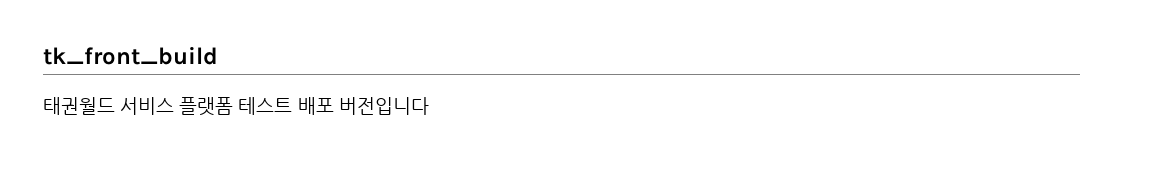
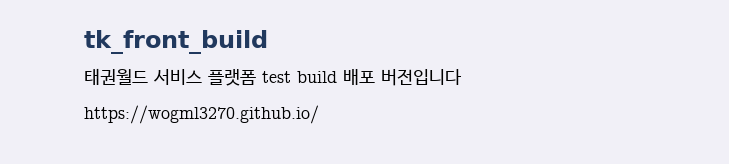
- 태권월드 서비스 플랫폼 테스트 배포 버전입니다
+ 태권월드 서비스 플랫폼 test build 배포 버전입니다
+ https://wogml3270.github.io/

